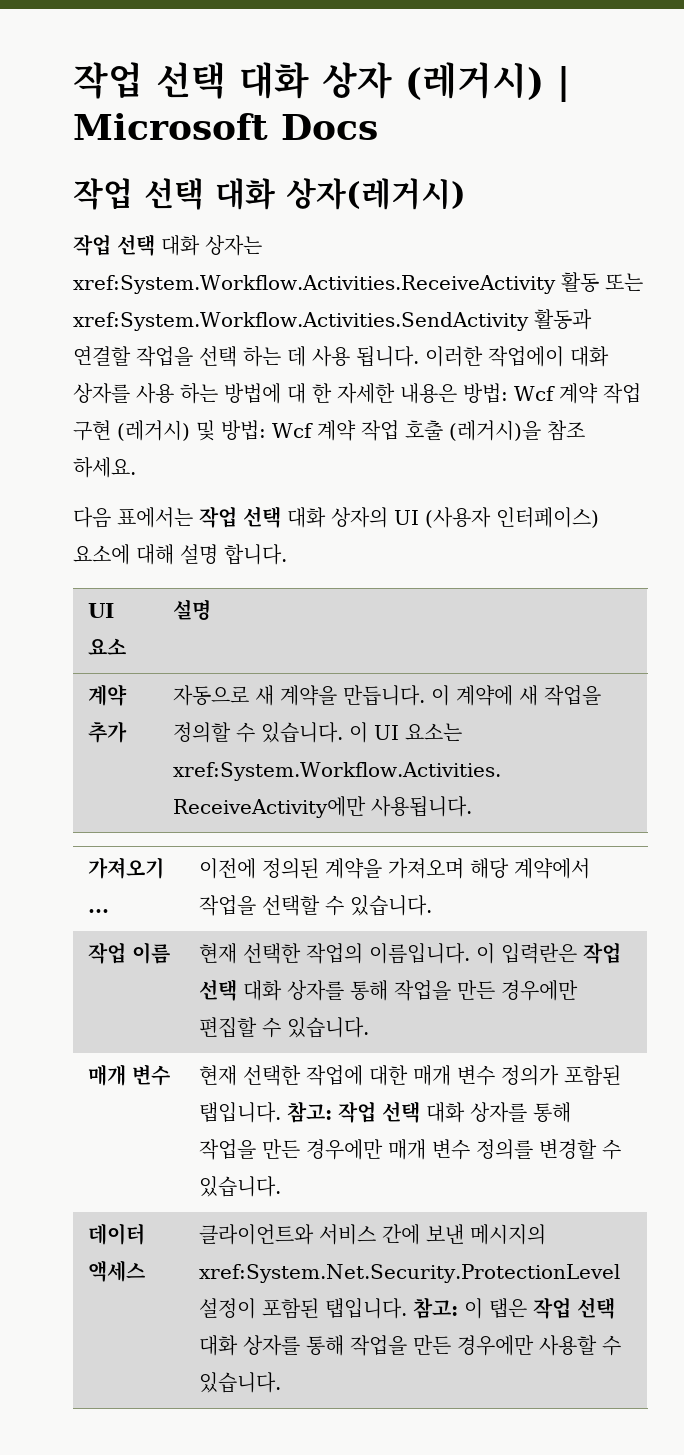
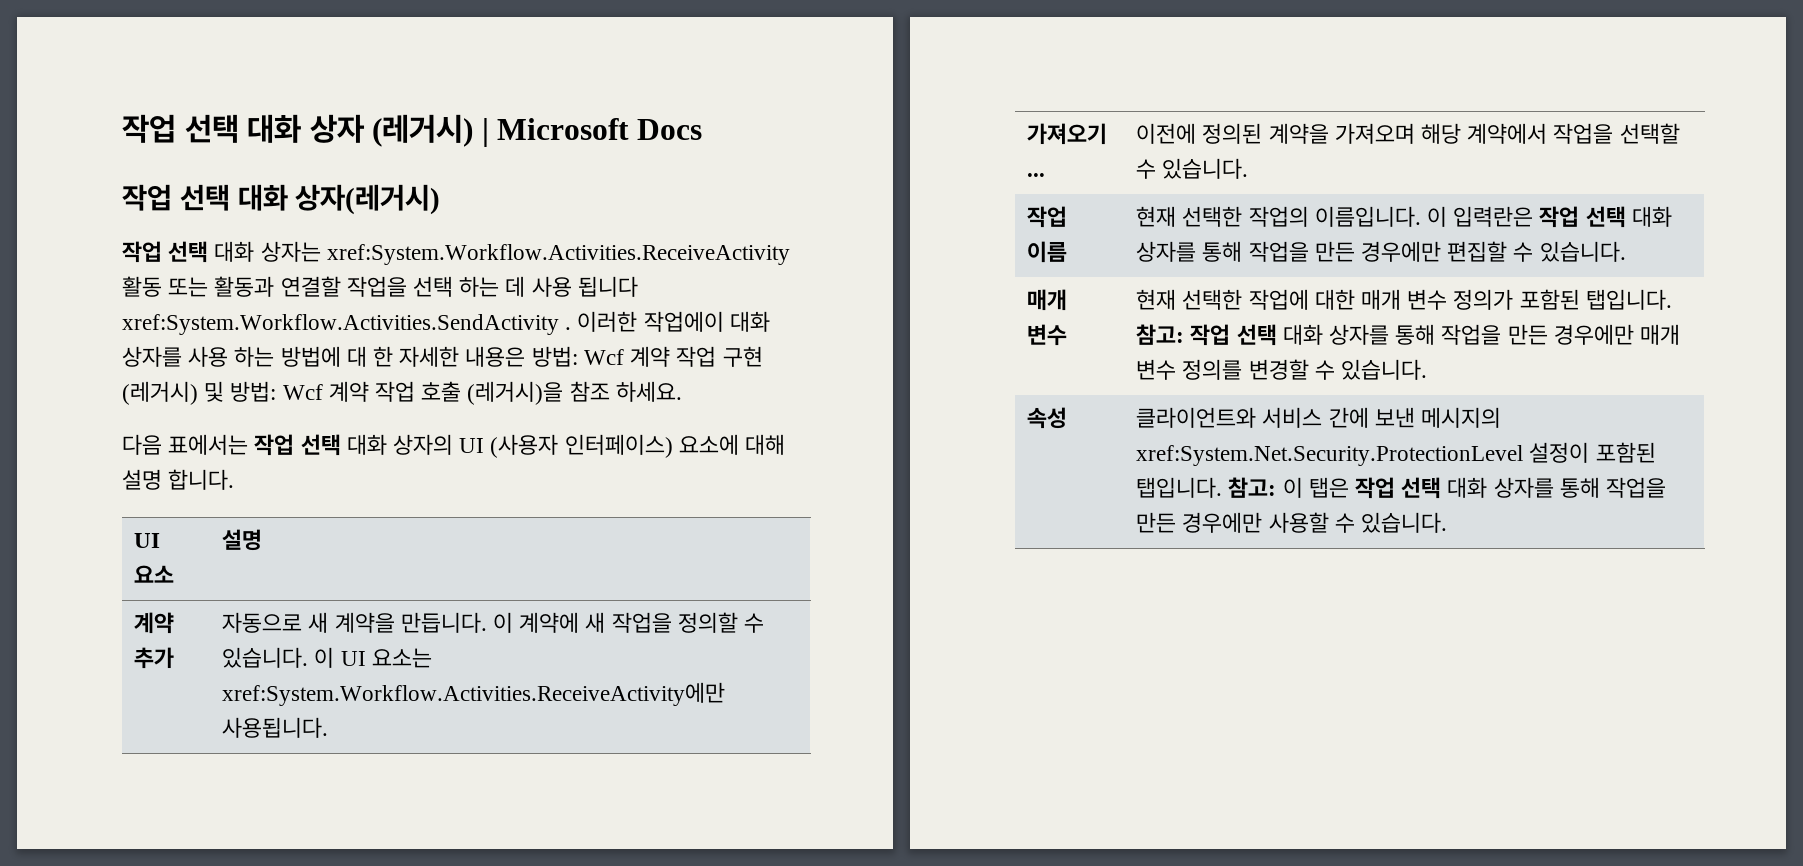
- 작업 선택 대화 상자는 xref:System.Workflow.Activities.ReceiveActivity 활동 또는 xref:System.Workflow.Activities.SendActivity 활동과 연결할 작업을 선택 하는 데 사용 됩니다.
+ 작업 선택 대화 상자는 xref:System.Workflow.Activities.ReceiveActivity 활동 또는 활동과 연결할 작업을 선택 하는 데 사용 됩니다 xref:System.Workflow.Activities.SendActivity .
- 데이터 액세스 | 클라이언트와 서비스 간에 보낸 메시지의 xref:System.Net.Security.ProtectionLevel 설정이 포함된 탭입니다. 참고: 이 탭은 작업 선택 대화 상자를 통해 작업을 만든 경우에만 사용할 수 있습니다.
+ 속성 | 클라이언트와 서비스 간에 보낸 메시지의 xref:System.Net.Security.ProtectionLevel 설정이 포함된 탭입니다. 참고: 이 탭은 작업 선택 대화 상자를 통해 작업을 만든 경우에만 사용할 수 있습니다.

